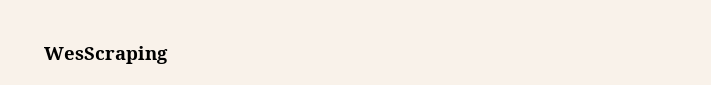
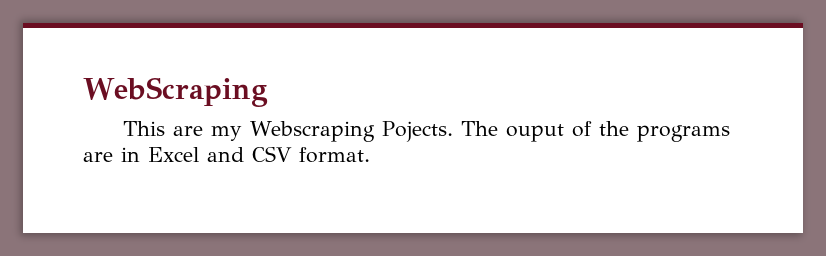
- WesScraping
+ WebScraping
+ This are my Webscraping Pojects. The ouput of the programs are in Excel and CSV format.

